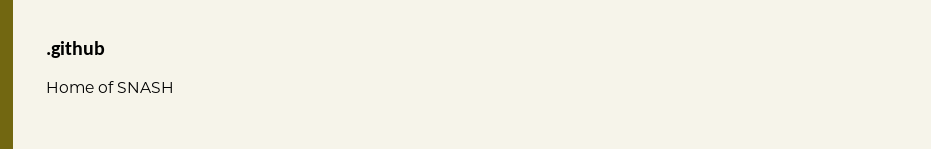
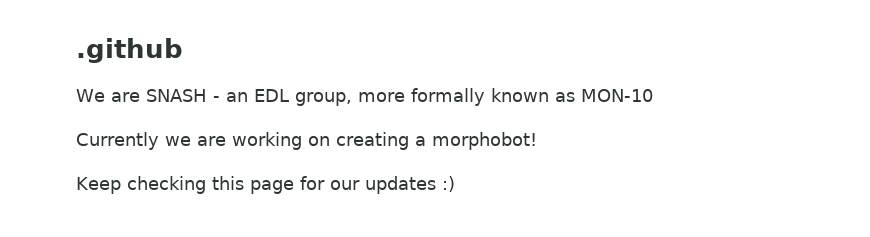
- Home of SNASH
+ We are SNASH - an EDL group, more formally known as MON-10
+ Currently we are working on creating a morphobot!
+ Keep checking this page for our updates :)

